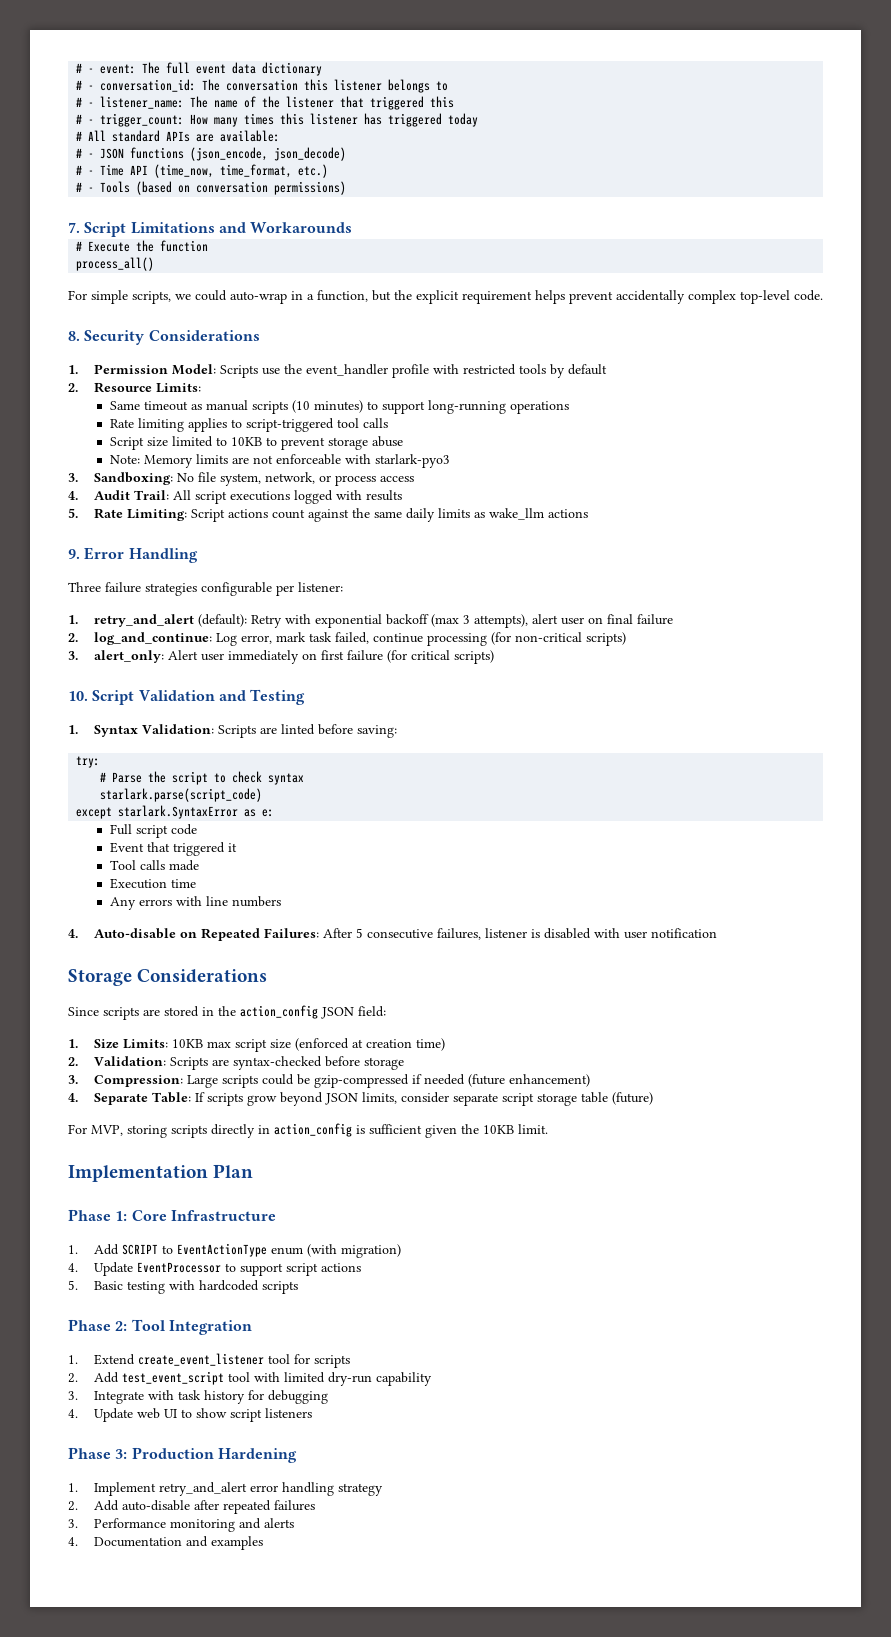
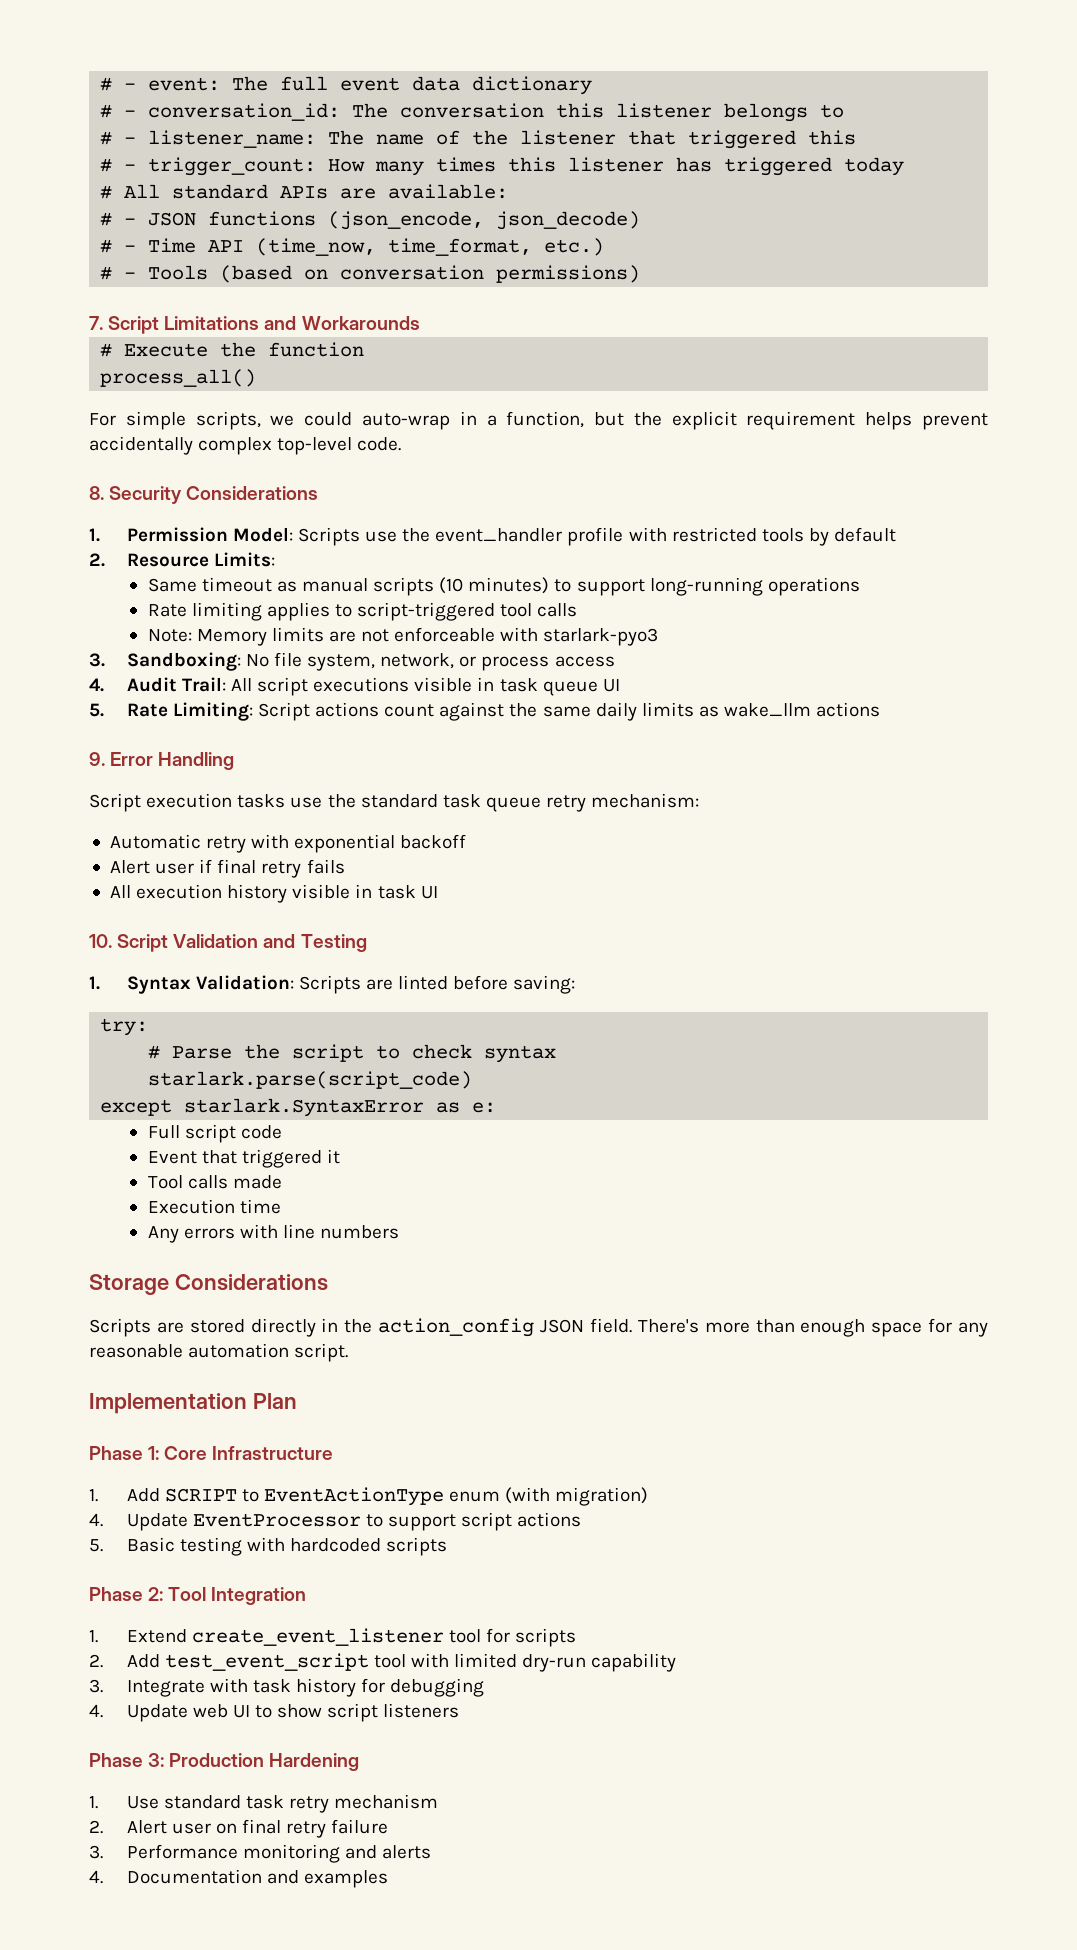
- Script size limited to 10KB to prevent storage abuse
- 4. Audit Trail: All script executions logged with results
+ 4. Audit Trail: All script executions visible in task queue UI
- Three failure strategies configurable per listener:
- 1. retry_and_alert (default): Retry with exponential backoff (max 3 attempts), alert user on final failure
- 2. log_and_continue: Log error, mark task failed, continue processing (for non-critical scripts)
- 3. alert_only: Alert user immediately on first failure (for critical scripts)
+ Script execution tasks use the standard task queue retry mechanism:
+ Automatic retry with exponential backoff
+ Alert user if final retry fails
+ All execution history visible in task UI
- 4. Auto-disable on Repeated Failures: After 5 consecutive failures, listener is disabled with user notification
- Since scripts are stored in the action_config JSON field:
- 1. Size Limits: 10KB max script size (enforced at creation time)
- 2. Validation: Scripts are syntax-checked before storage
- 3. Compression: Large scripts could be gzip-compressed if needed (future enhancement)
- 4. Separate Table: If scripts grow beyond JSON limits, consider separate script storage table (future)
- For MVP, storing scripts directly in action_config is sufficient given the 10KB limit.
+ Scripts are stored directly in the action_config JSON field. There's more than enough space for any reasonable automation script.
- 1. Implement retry_and_alert error handling strategy
- 2. Add auto-disable after repeated failures
+ 1. Use standard task retry mechanism
+ 2. Alert user on final retry failure

